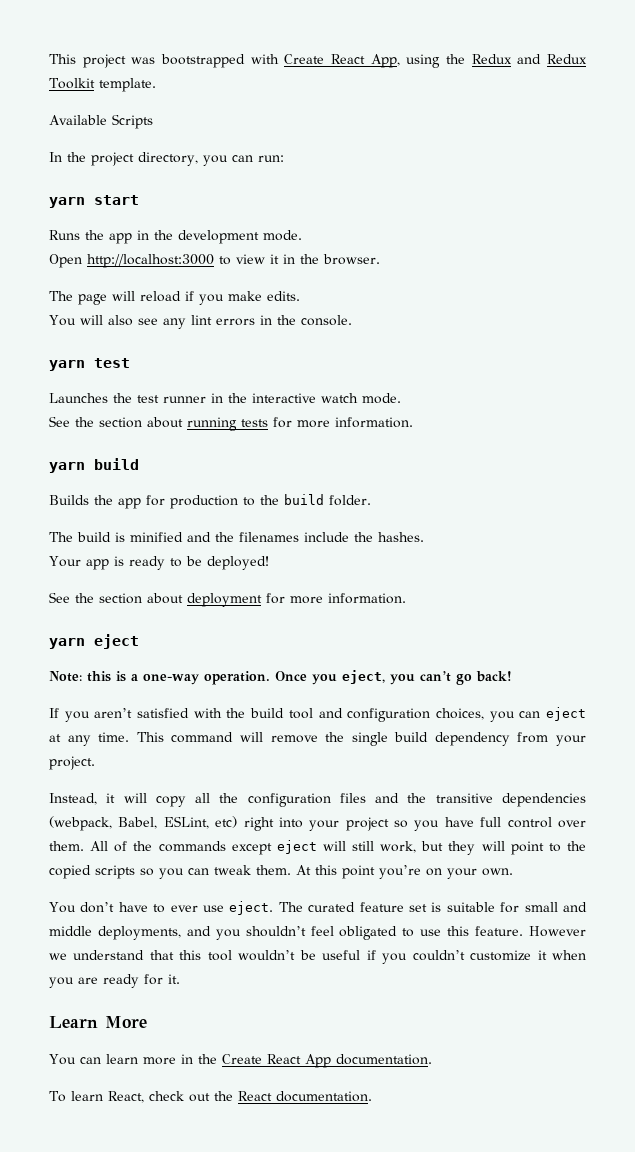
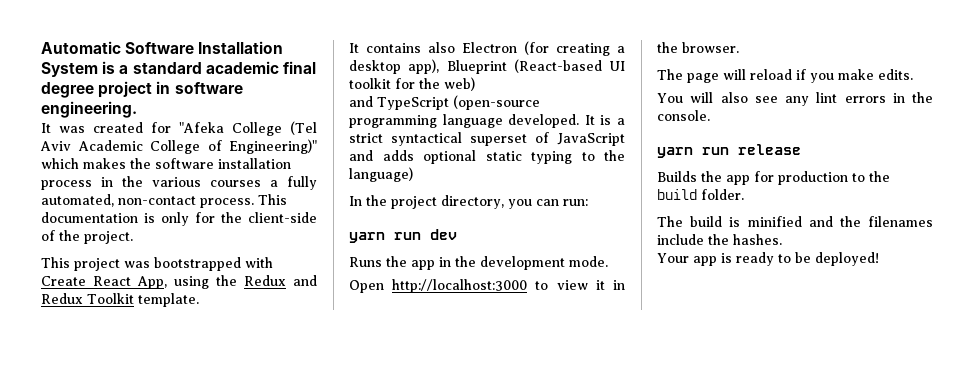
+ Automatic Software Installation System is a standard academic final degree project in software engineering.
+ It was created for "Afeka College (Tel Aviv Academic College of Engineering)" which makes the software installation process in the various courses a fully automated, non-contact process. This documentation is only for the client-side of the project.
- Available Scripts
+ It contains also Electron (for creating a desktop app), Blueprint (React-based UI toolkit for the web)
+ and TypeScript (open-source programming language developed. It is a strict syntactical superset of JavaScript and adds optional static typing to the language)
- yarn start
+ yarn run dev
- yarn test
- Launches the test runner in the interactive watch mode.
- See the section about running tests for more information.
- yarn build
+ yarn run release
- See the section about deployment for more information.
- yarn eject
- Note: this is a one-way operation. Once you eject, you can’t go back!
- If you aren’t satisfied with the build tool and configuration choices, you can eject at any time. This command will remove the single build dependency from your project.
- Instead, it will copy all the configuration files and the transitive dependencies (webpack, Babel, ESLint, etc) right into your project so you have full control over them. All of the commands except eject will still work, but they will point to the copied scripts so you can tweak them. At this point you’re on your own.
- You don’t have to ever use eject. The curated feature set is suitable for small and middle deployments, and you shouldn’t feel obligated to use this feature. However we understand that this tool wouldn’t be useful if you couldn’t customize it when you are ready for it.
- Learn More
- You can learn more in the Create React App documentation.
- To learn React, check out the React documentation.

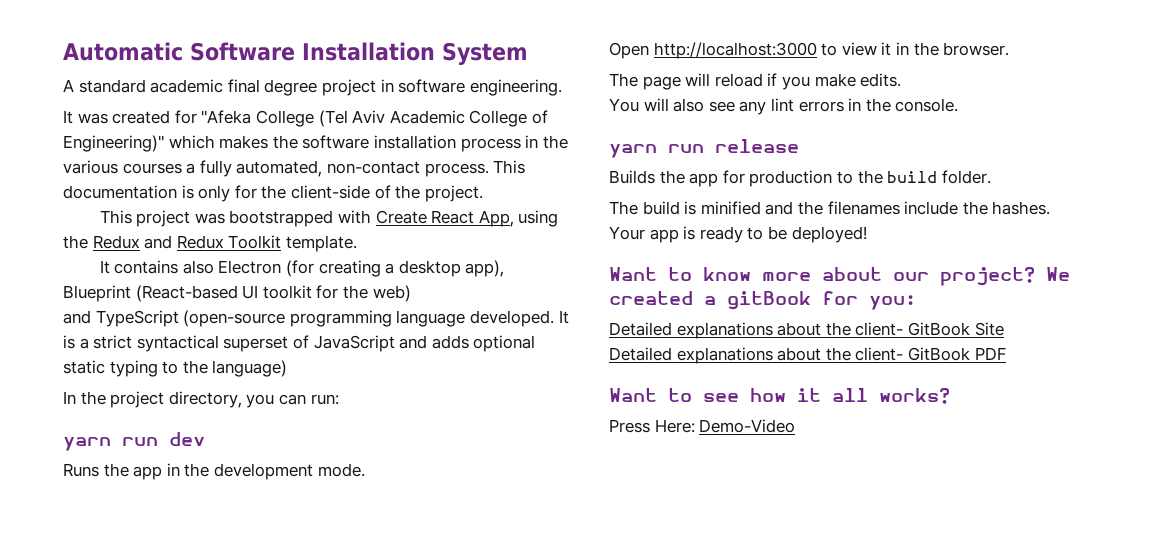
- Automatic Software Installation System is a standard academic final degree project in software engineering.
+ Automatic Software Installation System
+ A standard academic final degree project in software engineering.
+ Want to know more about our project? We created a gitBook for you:
+ Detailed explanations about the client- GitBook Site
+ Detailed explanations about the client- GitBook PDF
+ Want to see how it all works?
+ Press Here: Demo-Video

